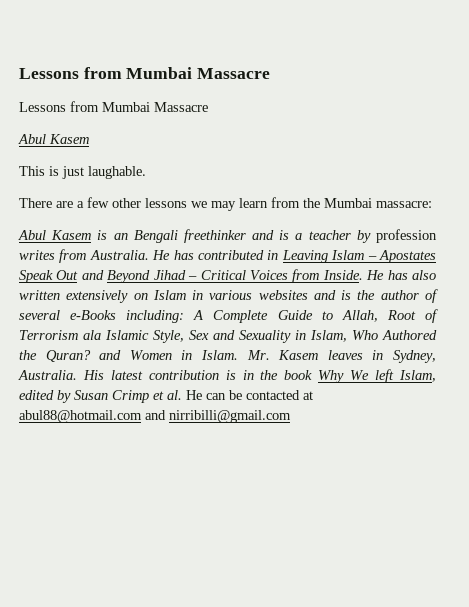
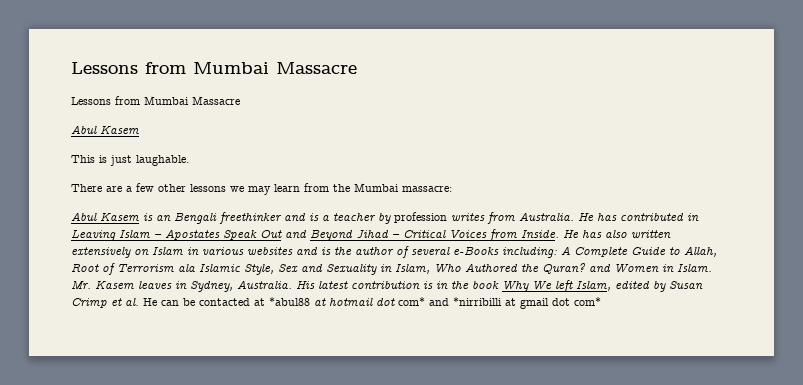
- His latest contribution is in the book Why We left Islam, edited by Susan Crimp et al. He can be contacted at abul88@hotmail.com and nirribilli@gmail.com
+ His latest contribution is in the book Why We left Islam, edited by Susan Crimp et al. He can be contacted at *abul88 at hotmail dot com* and *nirribilli at gmail dot com*

